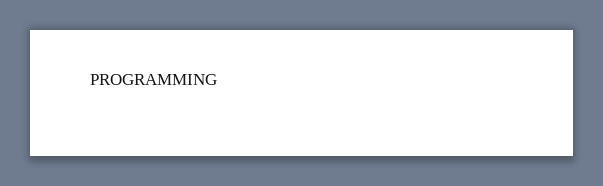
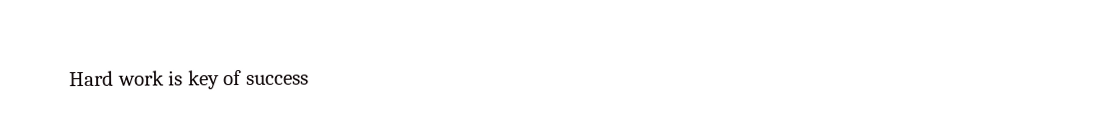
- PROGRAMMING
+ Hard work is key of success

